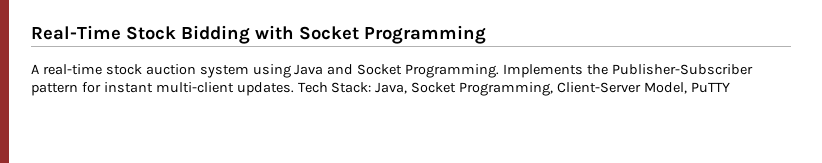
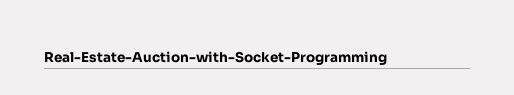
- Real-Time Stock Bidding with Socket Programming
- A real-time stock auction system using Java and Socket Programming. Implements the Publisher-Subscriber pattern for instant multi-client updates. Tech Stack: Java, Socket Programming, Client-Server Model, PuTTY
+ Real-Estate-Auction-with-Socket-Programming

